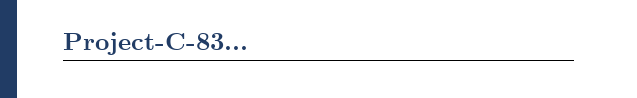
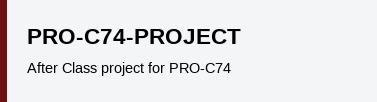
- Project-C-83...
+ PRO-C74-PROJECT
+ After Class project for PRO-C74

